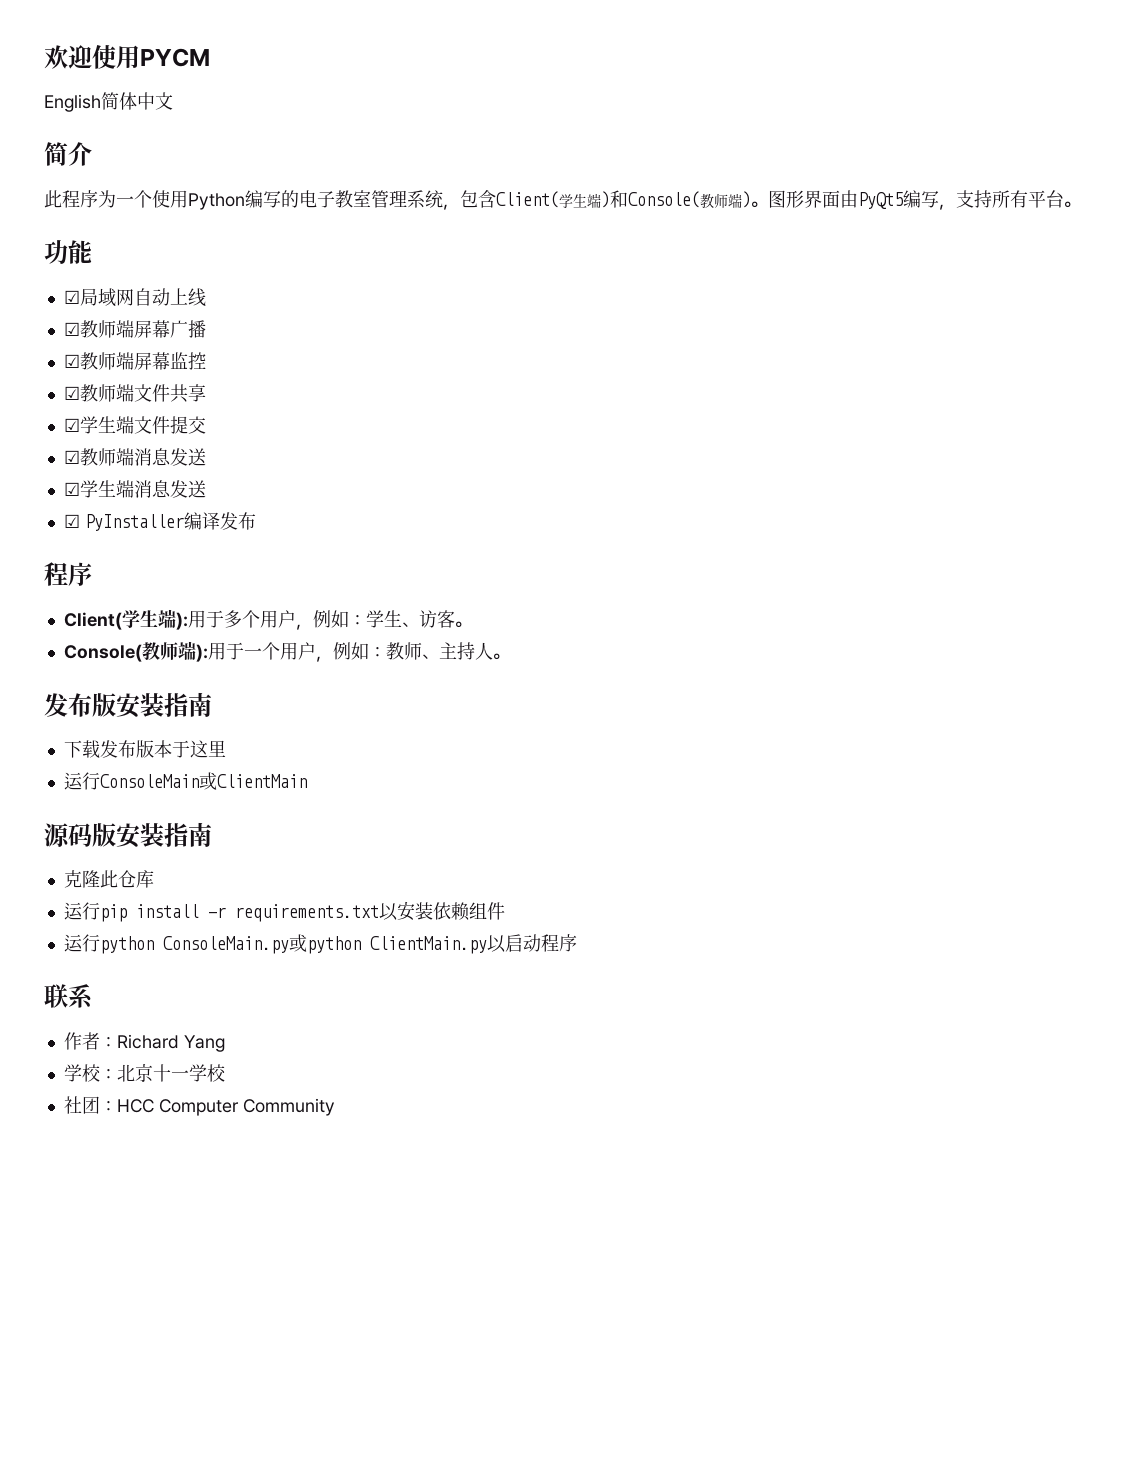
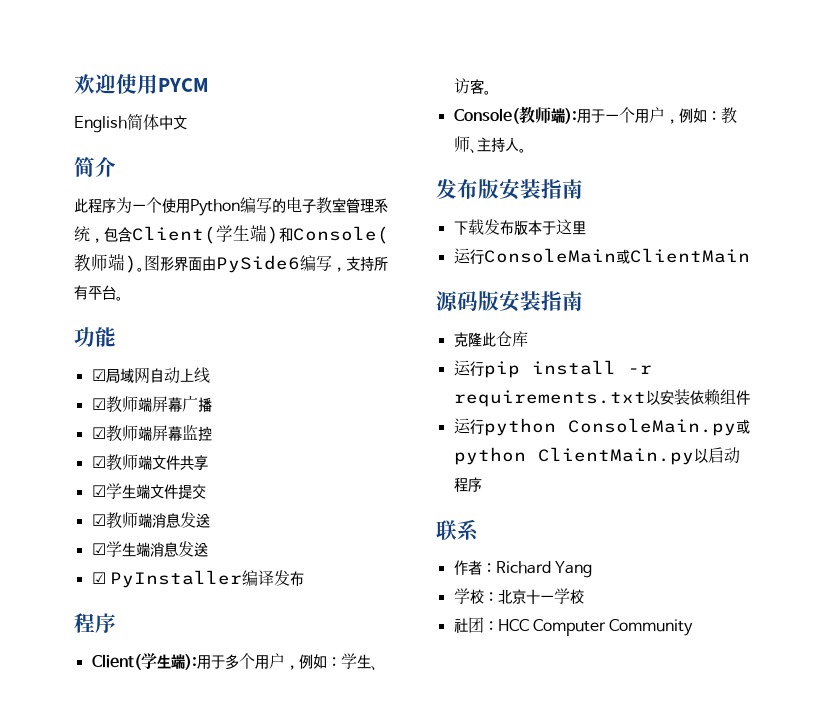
- 图形界面由PyQt5编写，支持所有平台。
+ 图形界面由PySide6编写，支持所有平台。

